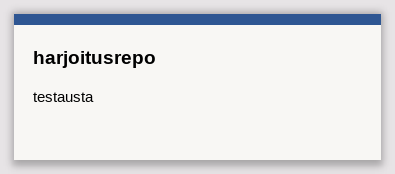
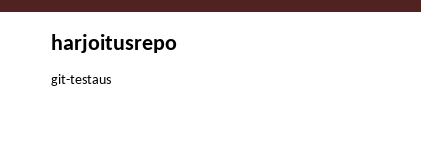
- testausta
+ git-testaus

